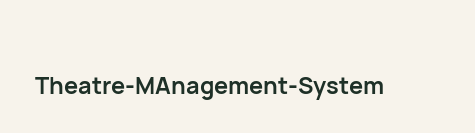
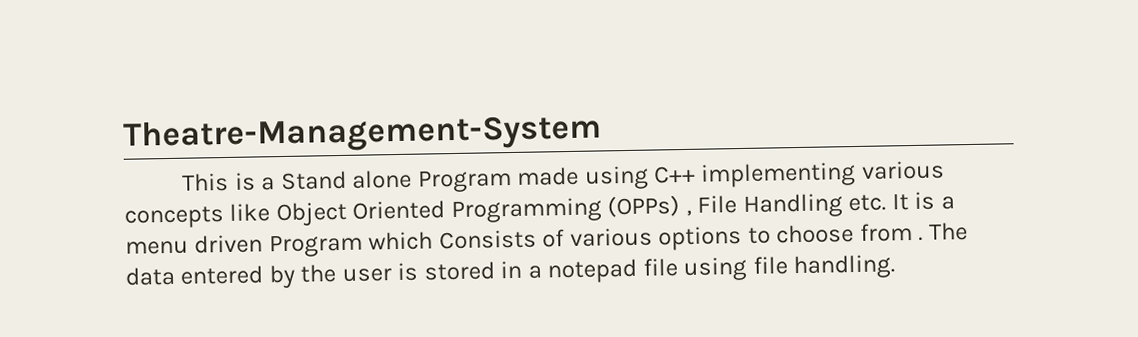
- Theatre-MAnagement-System
+ Theatre-Management-System
+ This is a Stand alone Program made using C++ implementing various concepts like Object Oriented Programming (OPPs) , File Handling etc. It is a menu driven Program which Consists of various options to choose from . The data entered by the user is stored in a notepad file using file handling.

